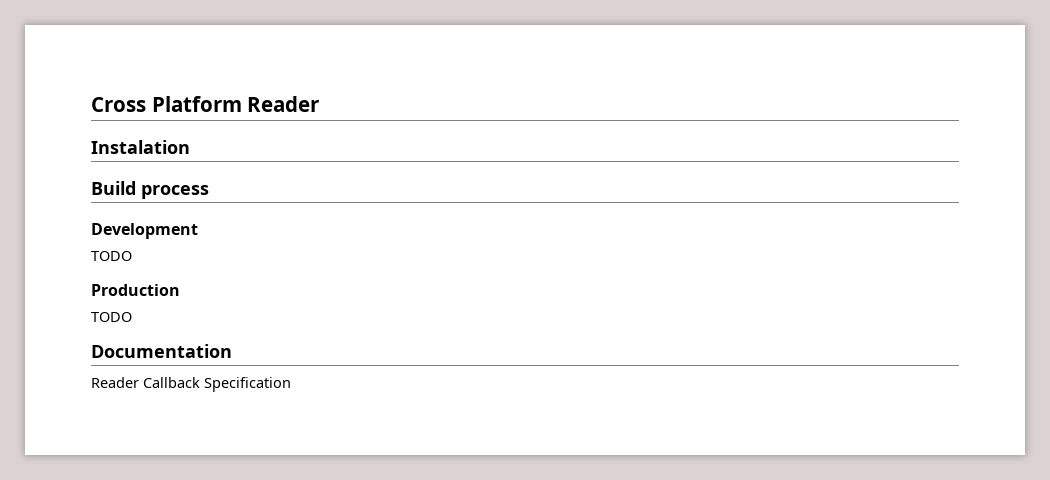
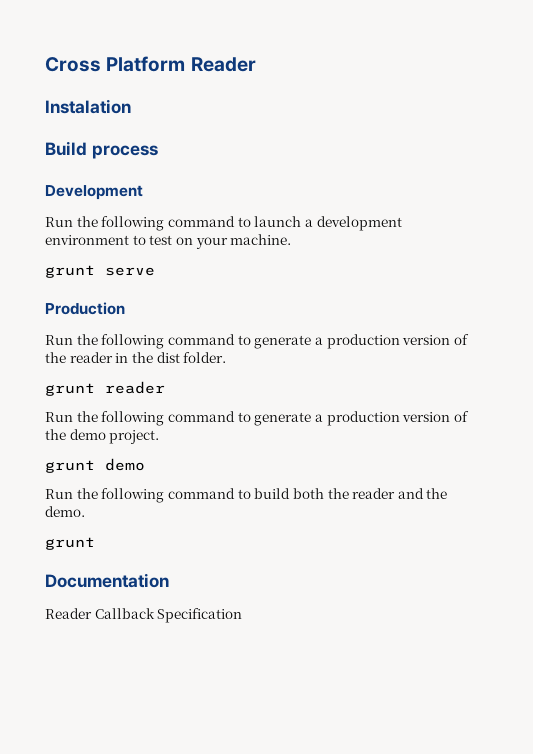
  Development
- TODO
+ Run the following command to launch a development environment to test on your machine.
+ grunt serve
  Production
- TODO
+ Run the following command to generate a production version of the reader in the dist folder.
+ grunt reader
+ Run the following command to generate a production version of the demo project.
+ grunt demo
+ Run the following command to build both the reader and the demo.
+ grunt

